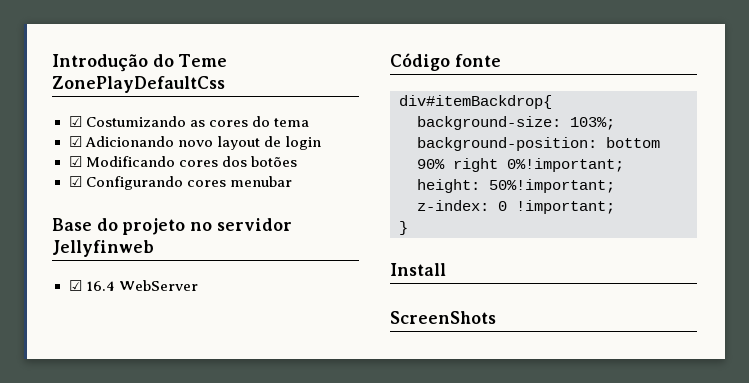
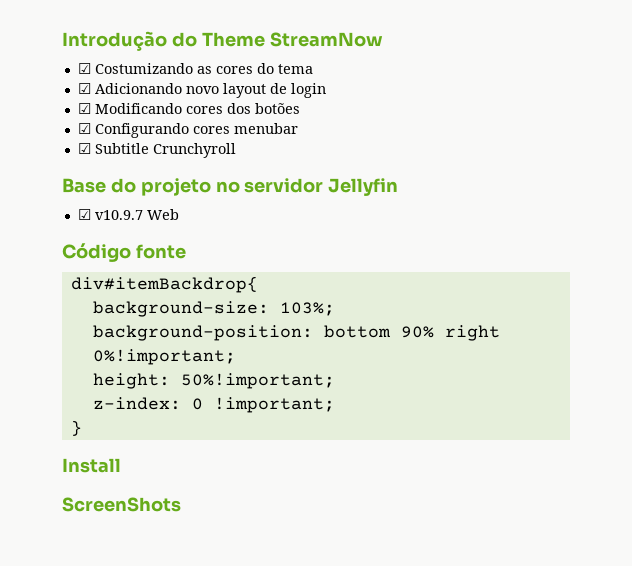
- Introdução do Teme ZonePlayDefaultCss
+ Introdução do Theme StreamNow
+ ☑ Subtitle Crunchyroll
- Base do projeto no servidor Jellyfinweb
- ☑ 16.4 WebServer
+ Base do projeto no servidor Jellyfin
+ ☑ v10.9.7 Web

